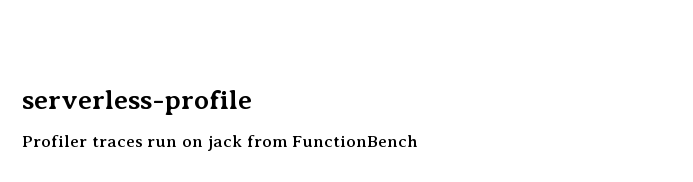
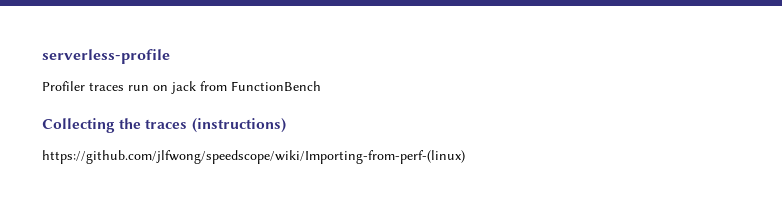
+ Collecting the traces (instructions)
+ https://github.com/jlfwong/speedscope/wiki/Importing-from-perf-(linux)

